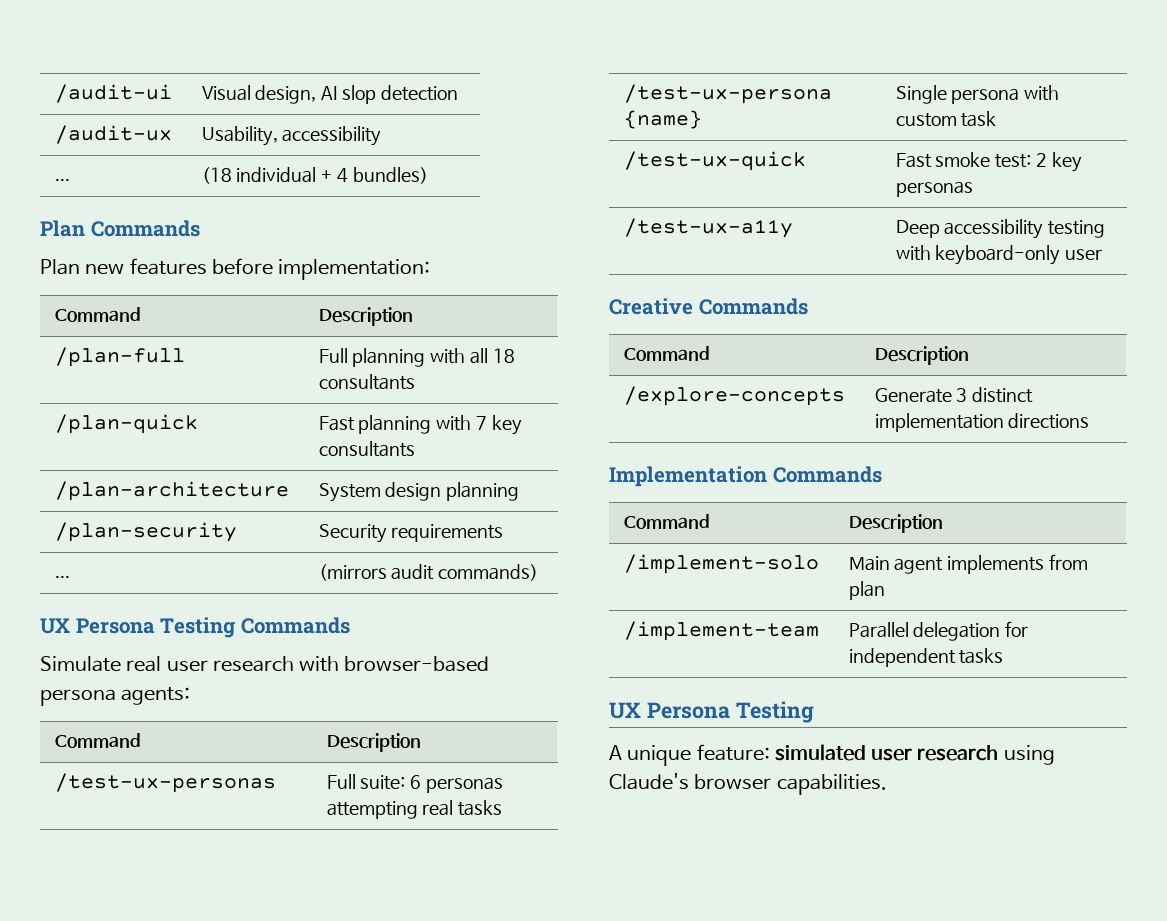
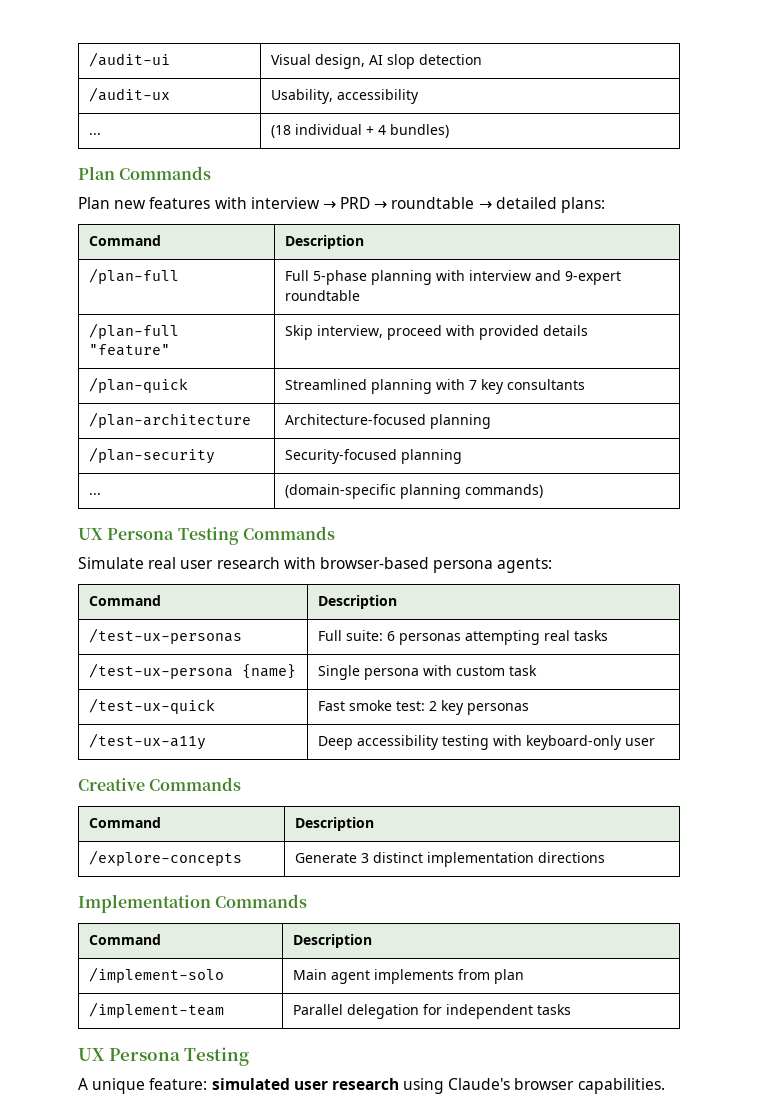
- Plan new features before implementation:
+ Plan new features with interview → PRD → roundtable → detailed plans:
- /plan-full | Full planning with all 18 consultants
+ /plan-full | Full 5-phase planning with interview and 9-expert roundtable
+ /plan-full "feature" | Skip interview, proceed with provided details
- /plan-quick | Fast planning with 7 key consultants
+ /plan-quick | Streamlined planning with 7 key consultants
- /plan-architecture | System design planning
+ /plan-architecture | Architecture-focused planning
- /plan-security | Security requirements
- ... | (mirrors audit commands)
+ /plan-security | Security-focused planning
+ ... | (domain-specific planning commands)

